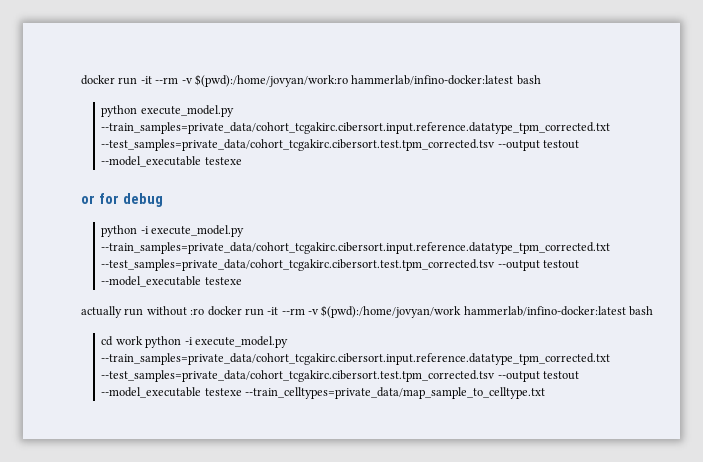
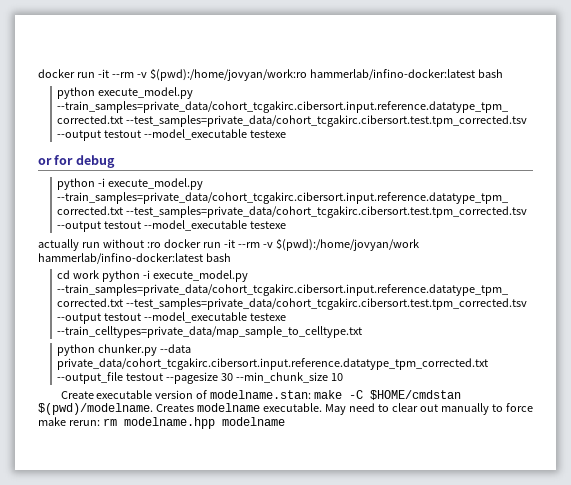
+ python chunker.py --data private_data/cohort_tcgakirc.cibersort.input.reference.datatype_tpm_corrected.txt --output_file testout --pagesize 30 --min_chunk_size 10
+ Create executable version of modelname.stan: make -C $HOME/cmdstan $(pwd)/modelname. Creates modelname executable. May need to clear out manually to force make rerun: rm modelname.hpp modelname

